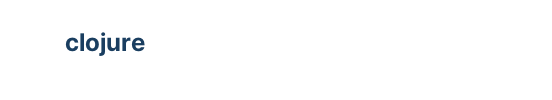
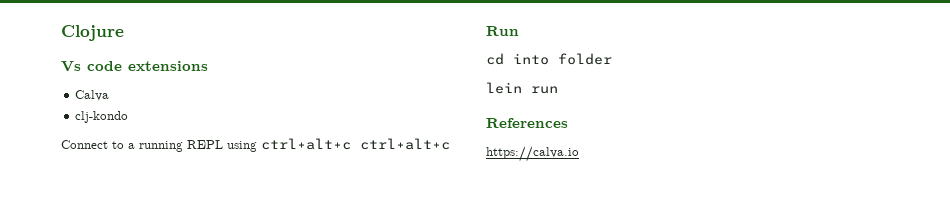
- clojure
+ Clojure
+ Vs code extensions
+ Calva
+ clj-kondo
+ Connect to a running REPL using ctrl+alt+c ctrl+alt+c
+ Run
+ cd into folder
+ lein run
+ References
+ https://calva.io

